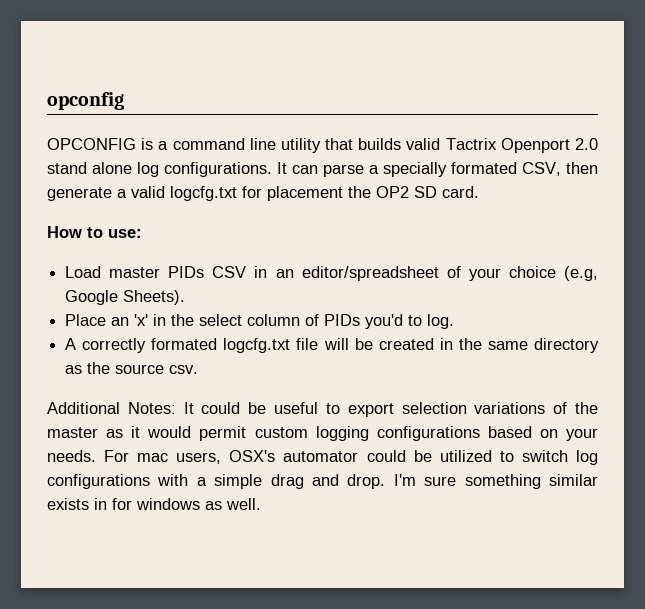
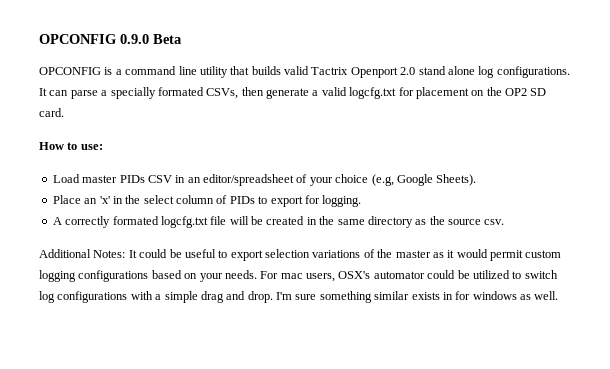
- opconfig
+ OPCONFIG 0.9.0 Beta
- It can parse a specially formated CSV, then generate a valid logcfg.txt for placement the OP2 SD card.
+ It can parse a specially formated CSVs, then generate a valid logcfg.txt for placement on the OP2 SD card.
- Place an 'x' in the select column of PIDs you'd to log.
+ Place an 'x' in the select column of PIDs to export for logging.

